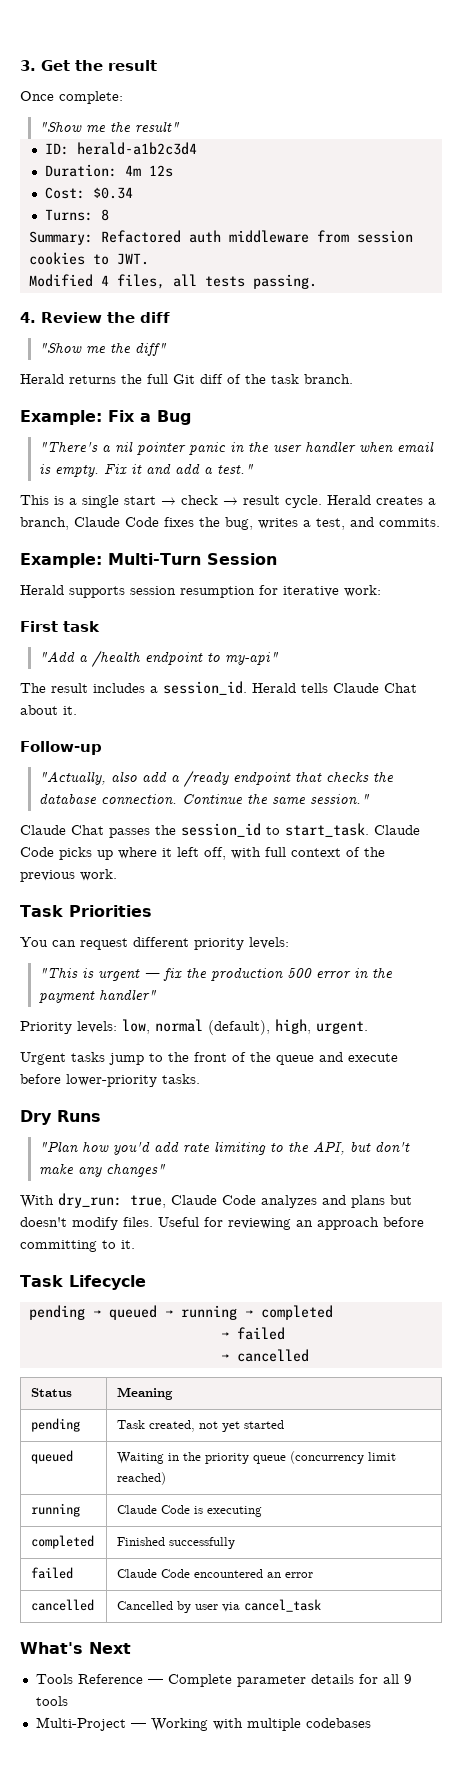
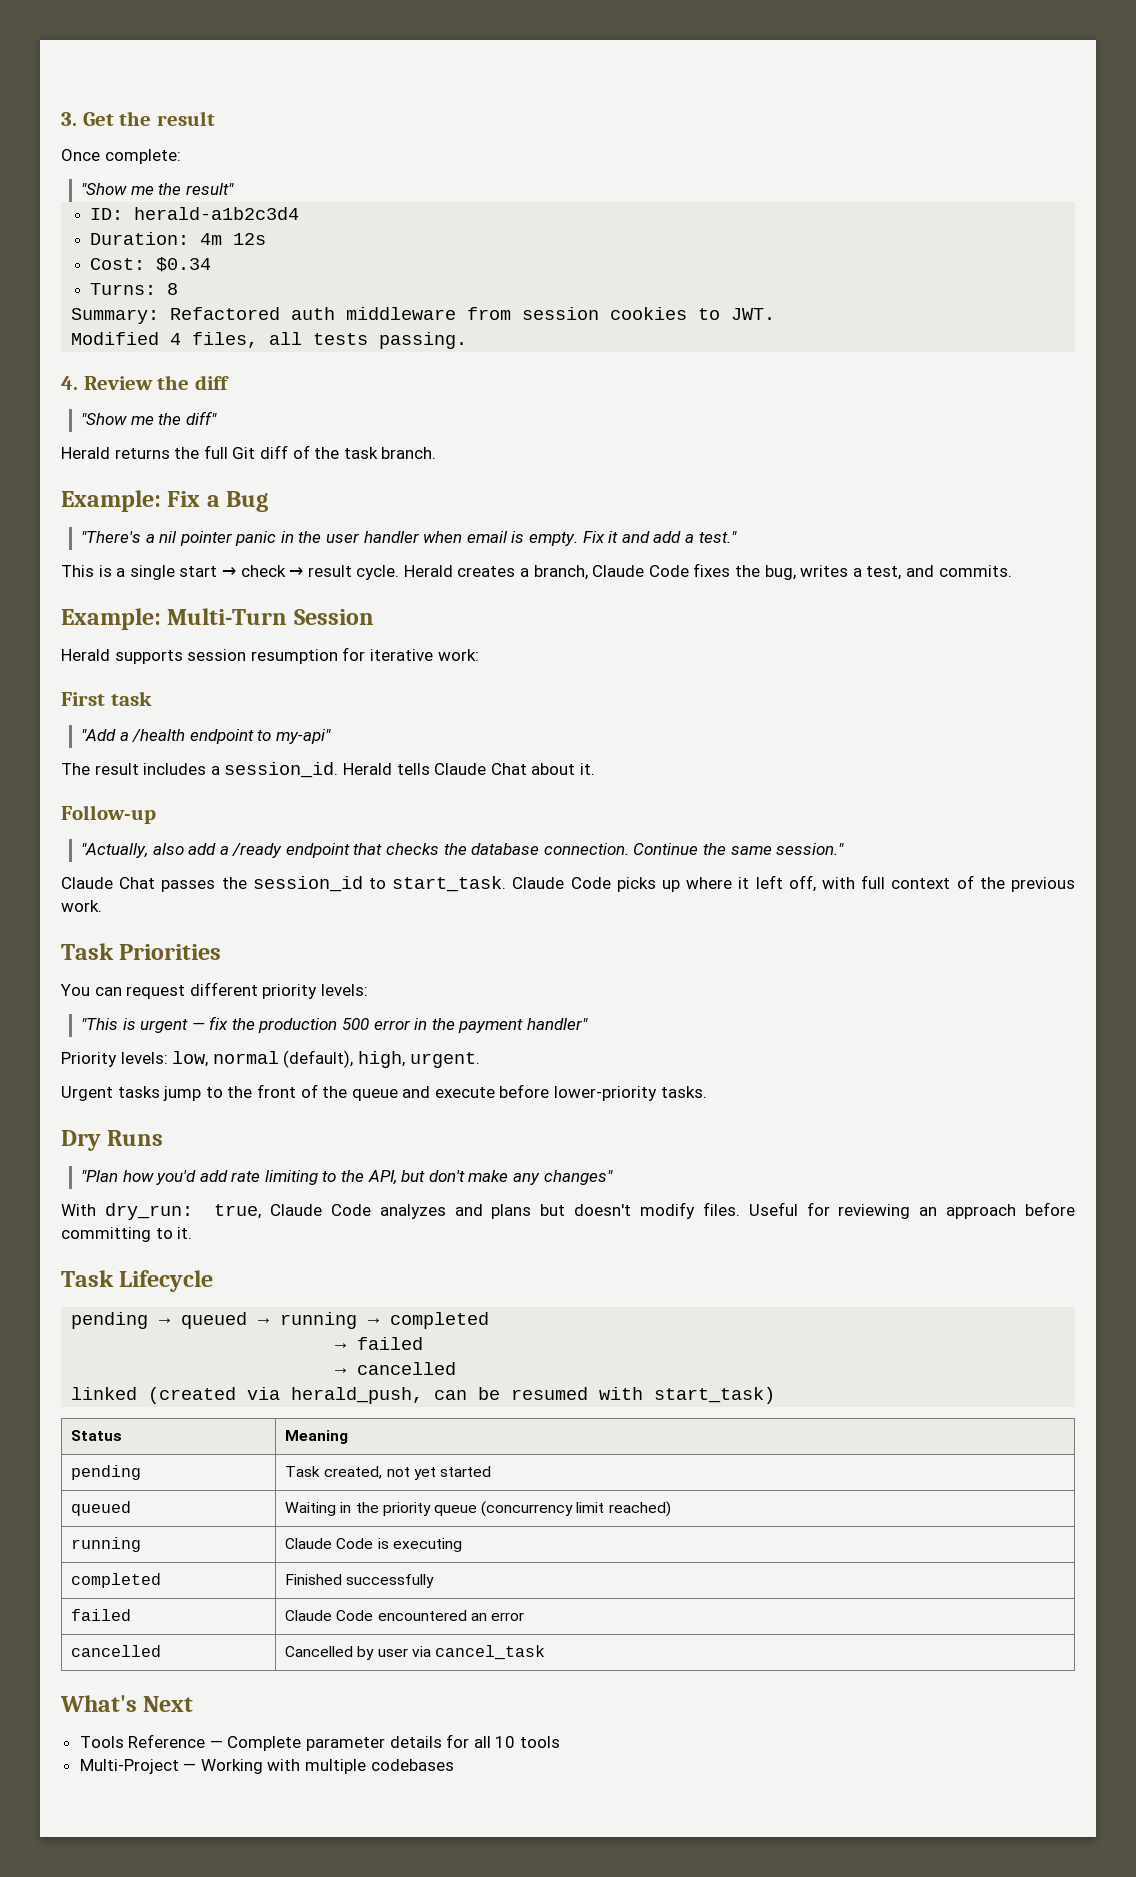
+ linked (created via herald_push, can be resumed with start_task)
- Tools Reference — Complete parameter details for all 9 tools
+ Tools Reference — Complete parameter details for all 10 tools

